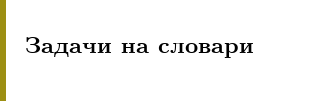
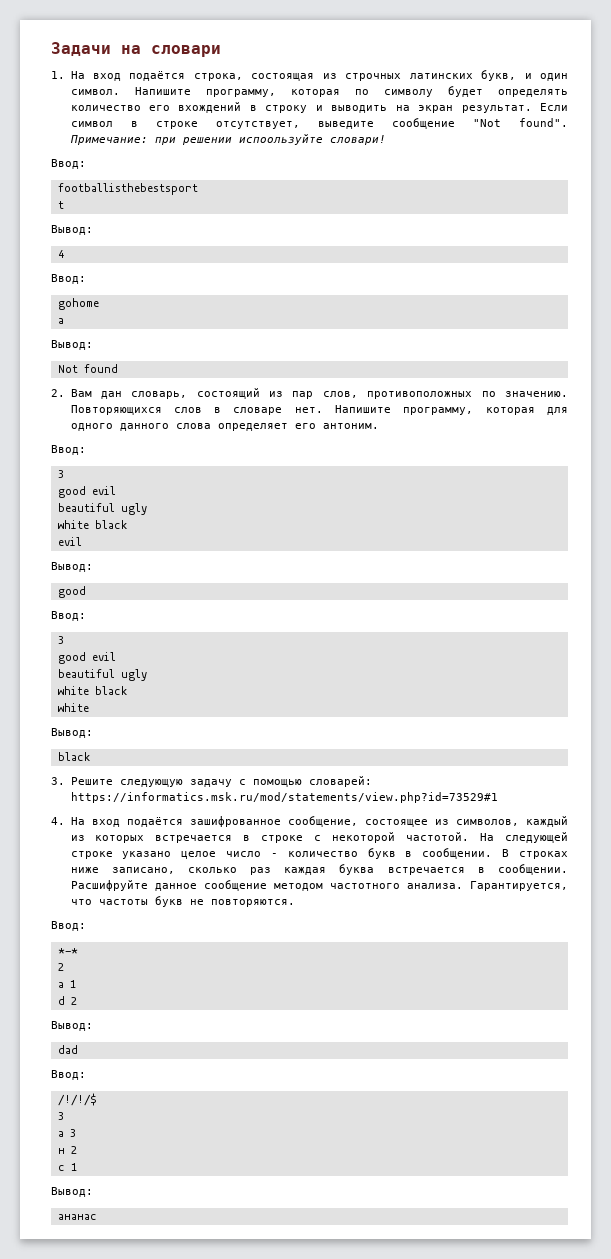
+ 1. На вход подаётся строка, состоящая из строчных латинских букв, и один символ. Напишите программу, которая по символу будет определять количество его вхождений в строку и выводить на экран результат. Если символ в строке отсутствует, выведите сообщение "Not found". Примечание: при решении испоользуйте словари!
+ Ввод:
+ footballisthebestsport
+ t
+ Вывод:
+ 4
+ Ввод:
+ gohome
+ a
+ Вывод:
+ Not found
+ 2. Вам дан словарь, состоящий из пар слов, противоположных по значению. Повторяющихся слов в словаре нет. Напишите программу, которая для одного данного слова определяет его антоним.
+ Ввод:
+ 3
+ good evil
+ beautiful ugly
+ white black
+ evil
+ Вывод:
+ good
+ Ввод:
+ 3
+ good evil
+ beautiful ugly
+ white black
+ white
+ Вывод:
+ black
+ 3. Решите следующую задачу с помощью словарей: https://informatics.msk.ru/mod/statements/view.php?id=73529#1
+ 4. На вход подаётся зашифрованное сообщение, состоящее из символов, каждый из которых встречается в строке с некоторой частотой. На следующей строке указано целое число - количество букв в сообщении. В строках ниже записано, сколько раз каждая буква встречается в сообщении. Расшифруйте данное сообщение методом частотного анализа. Гарантируется, что частоты букв не повторяются.
+ Ввод:
+ *-*
+ 2
+ a 1
+ d 2
+ Вывод:
+ dad
+ Ввод:
+ /!/!/$
+ 3
+ а 3
+ н 2
+ с 1
+ Вывод:
+ ананас

